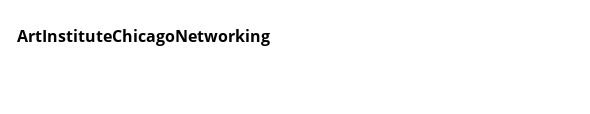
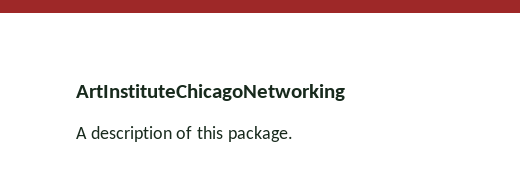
+ A description of this package.

